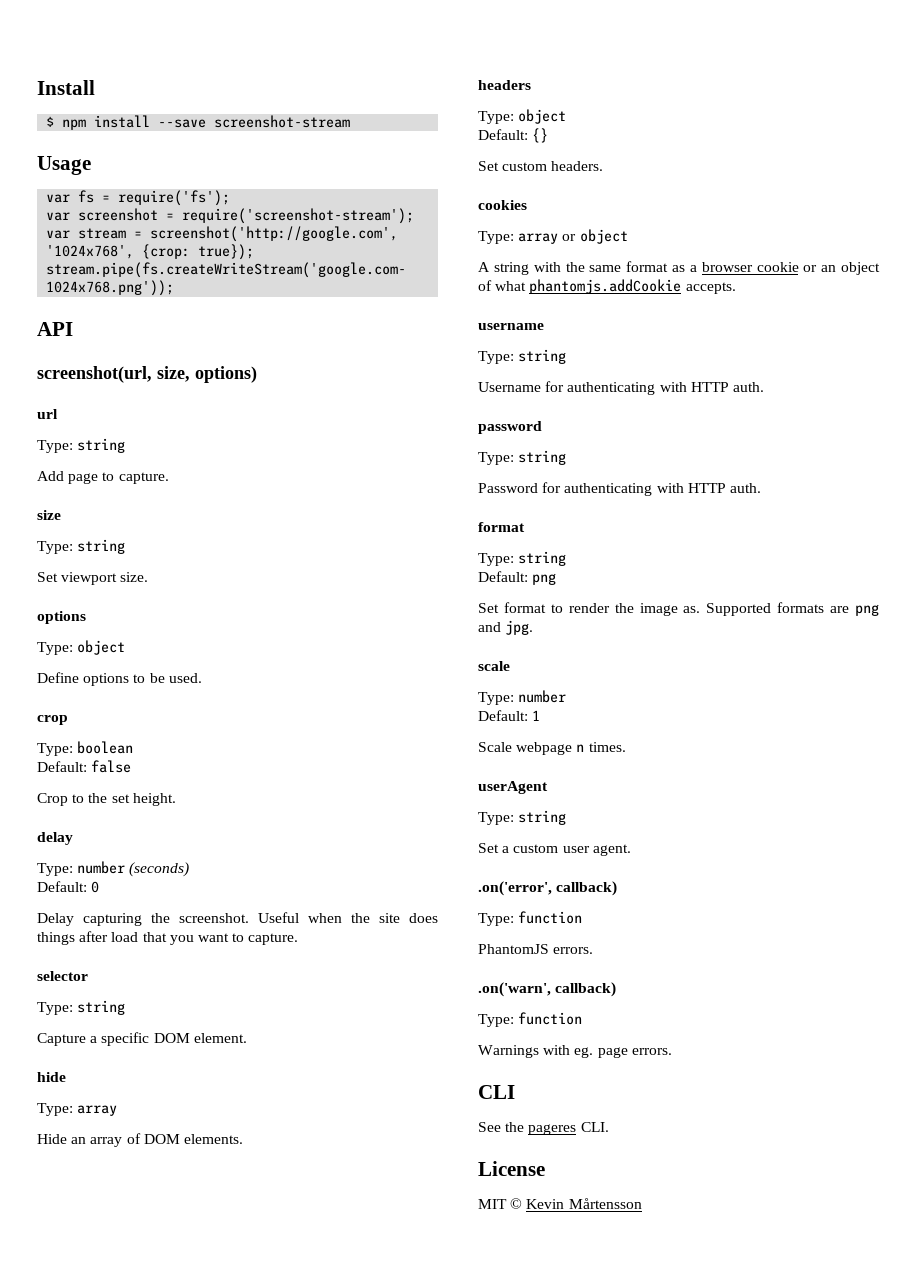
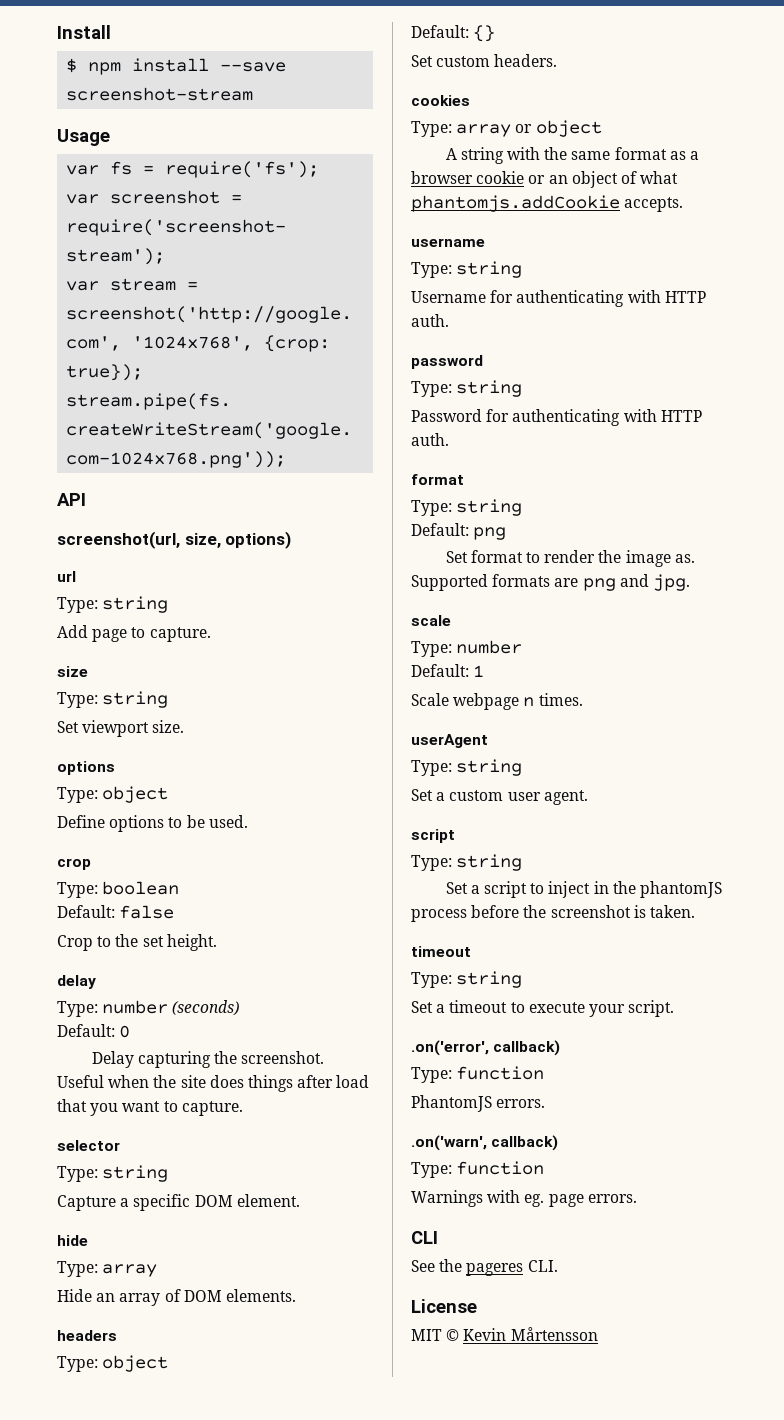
  Set a custom user agent.
+ script
+ Type: string
+ Set a script to inject in the phantomJS process before the screenshot is taken.
+ timeout
+ Type: string
+ Set a timeout to execute your script.

